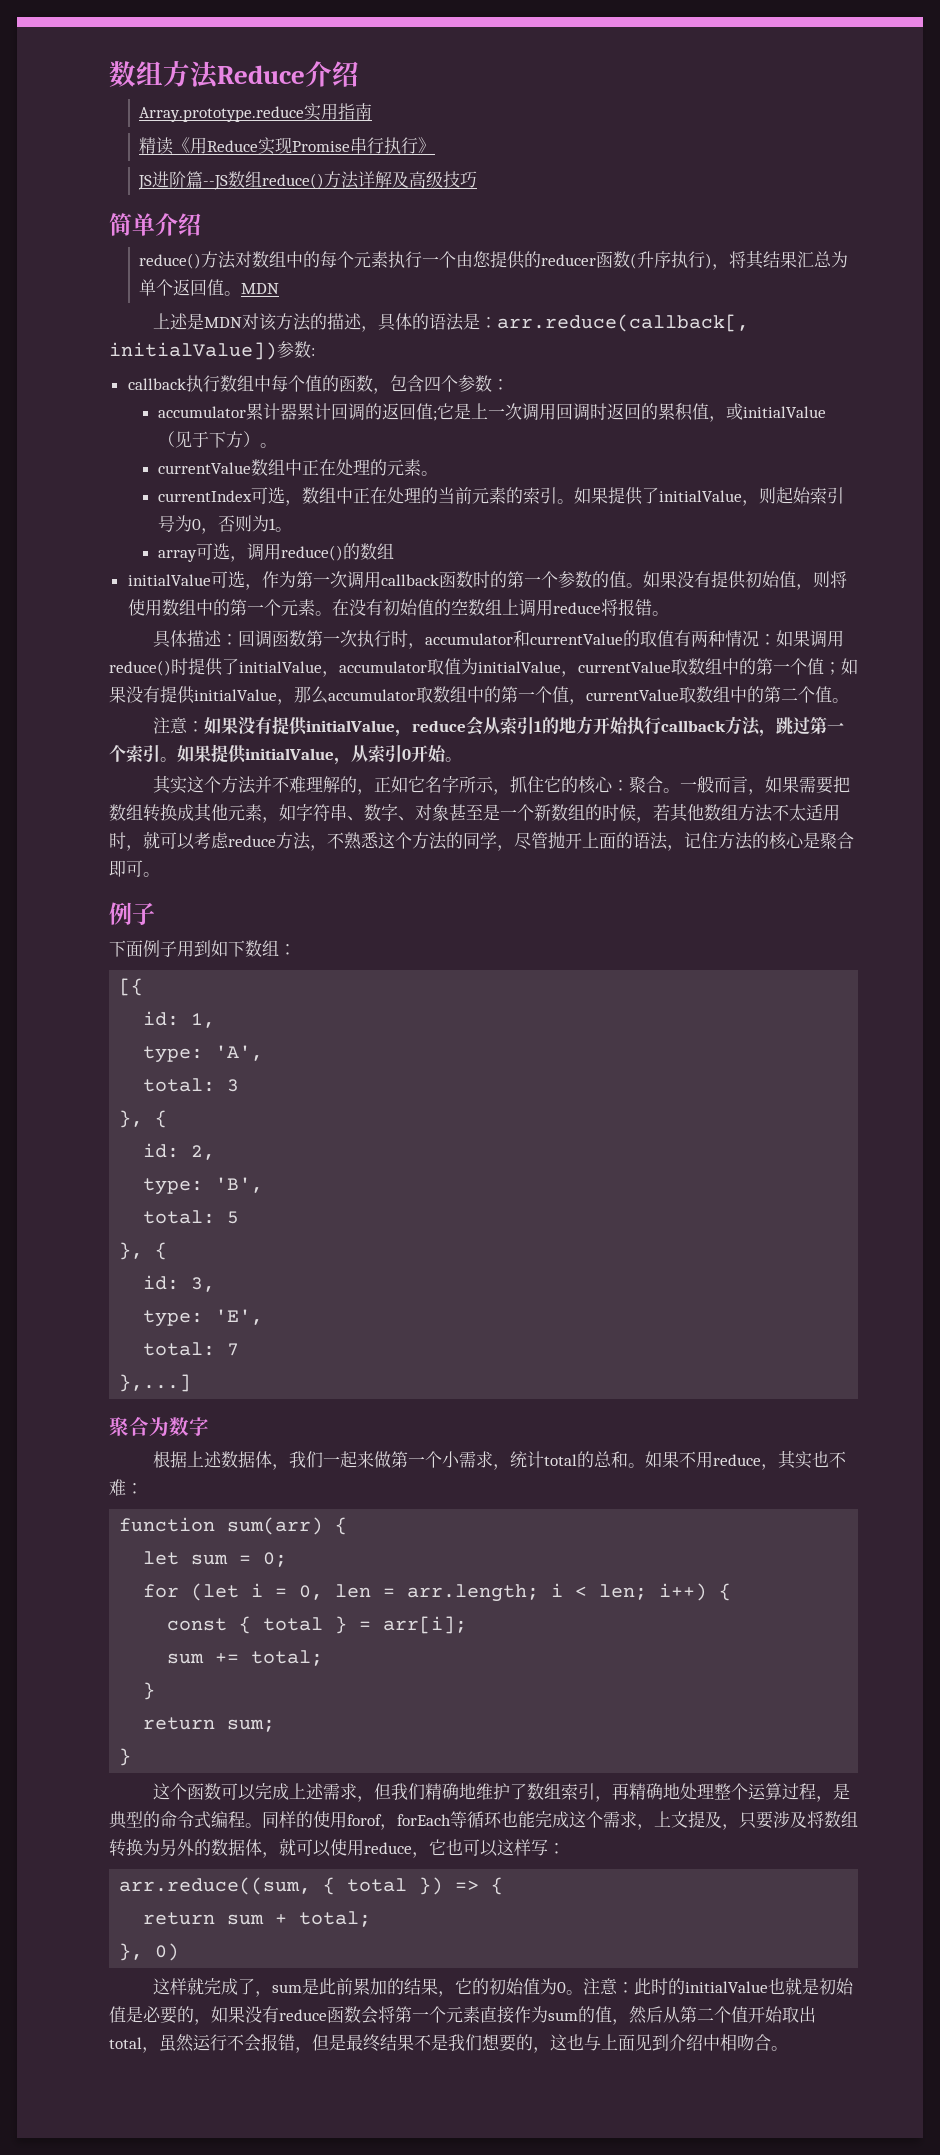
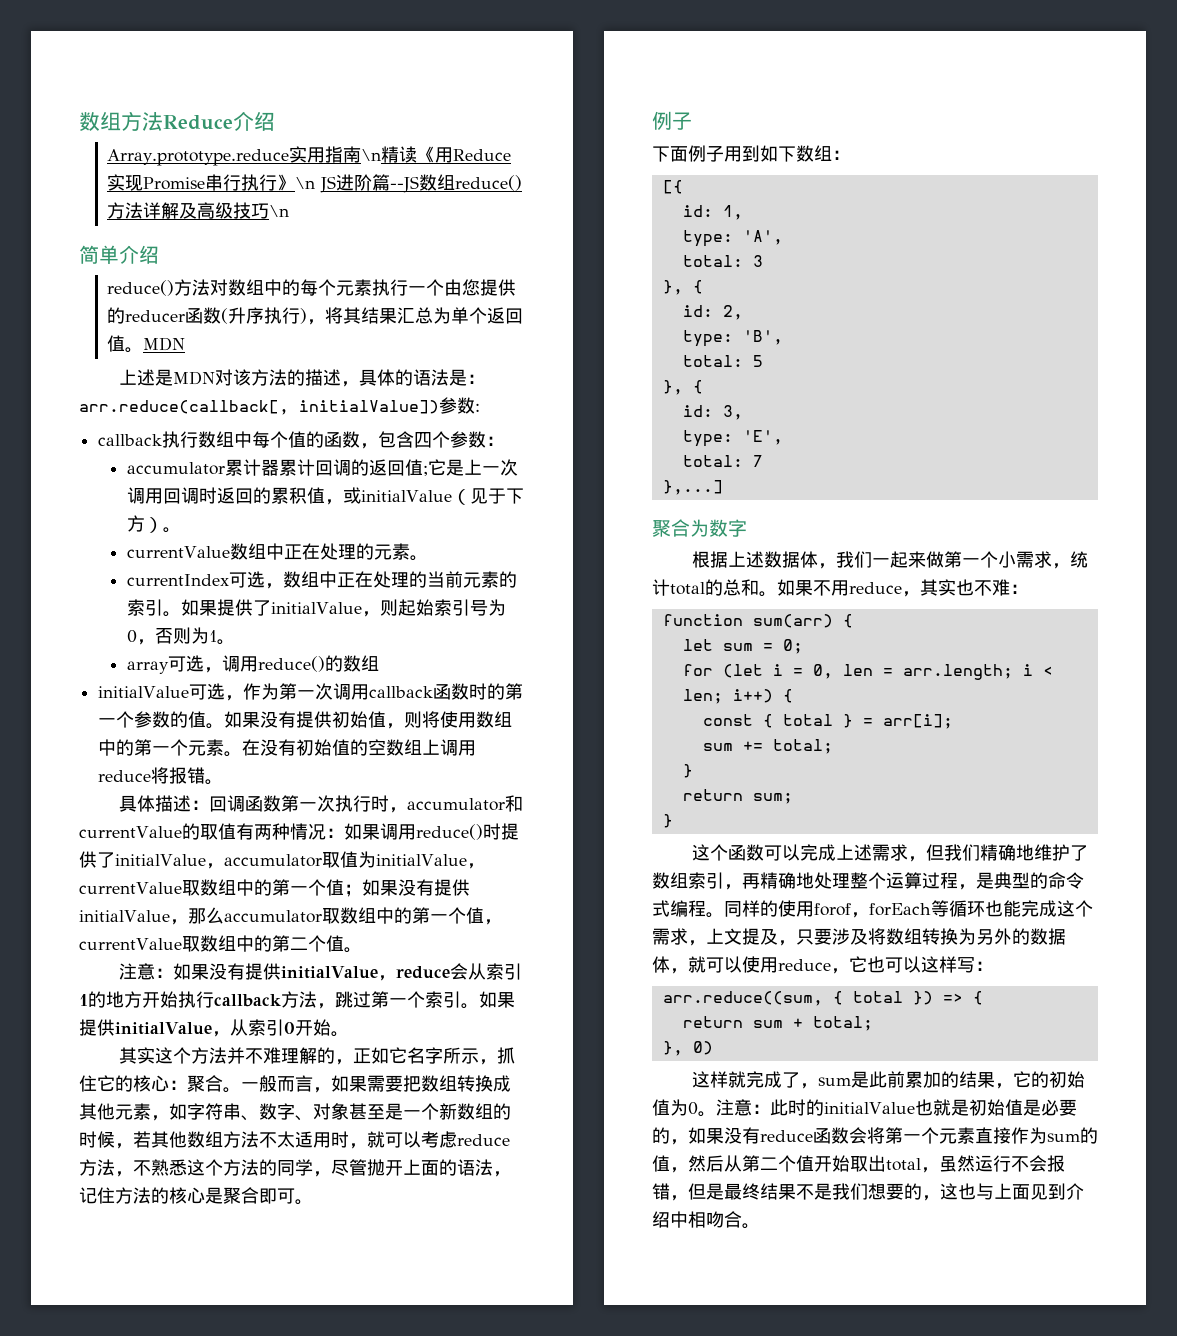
- Array.prototype.reduce实用指南
- 精读《用Reduce实现Promise串行执行》
- JS进阶篇--JS数组reduce()方法详解及高级技巧
+ Array.prototype.reduce实用指南\n精读《用Reduce实现Promise串行执行》\n JS进阶篇--JS数组reduce()方法详解及高级技巧\n

